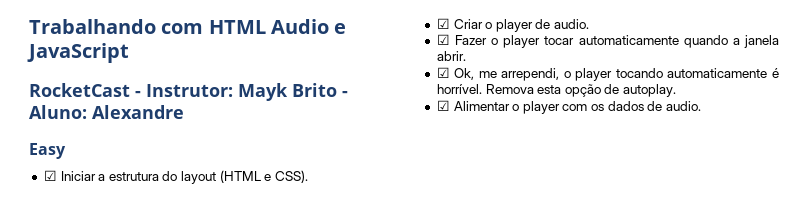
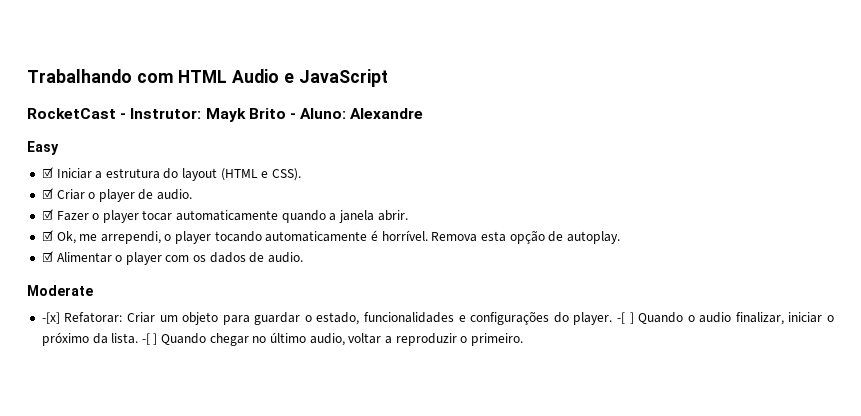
+ Moderate
+ -[x] Refatorar: Criar um objeto para guardar o estado, funcionalidades e configurações do player. -[ ] Quando o audio finalizar, iniciar o próximo da lista. -[ ] Quando chegar no último audio, voltar a reproduzir o primeiro.

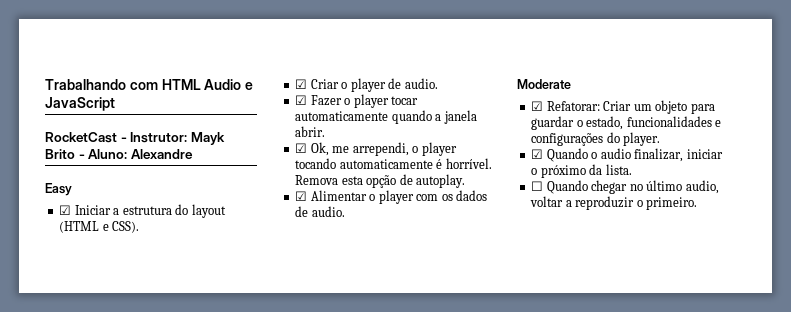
- -[x] Refatorar: Criar um objeto para guardar o estado, funcionalidades e configurações do player. -[ ] Quando o audio finalizar, iniciar o próximo da lista. -[ ] Quando chegar no último audio, voltar a reproduzir o primeiro.
+ ☑ Refatorar: Criar um objeto para guardar o estado, funcionalidades e configurações do player.
+ ☑ Quando o audio finalizar, iniciar o próximo da lista.
+ ☐ Quando chegar no último audio, voltar a reproduzir o primeiro.

